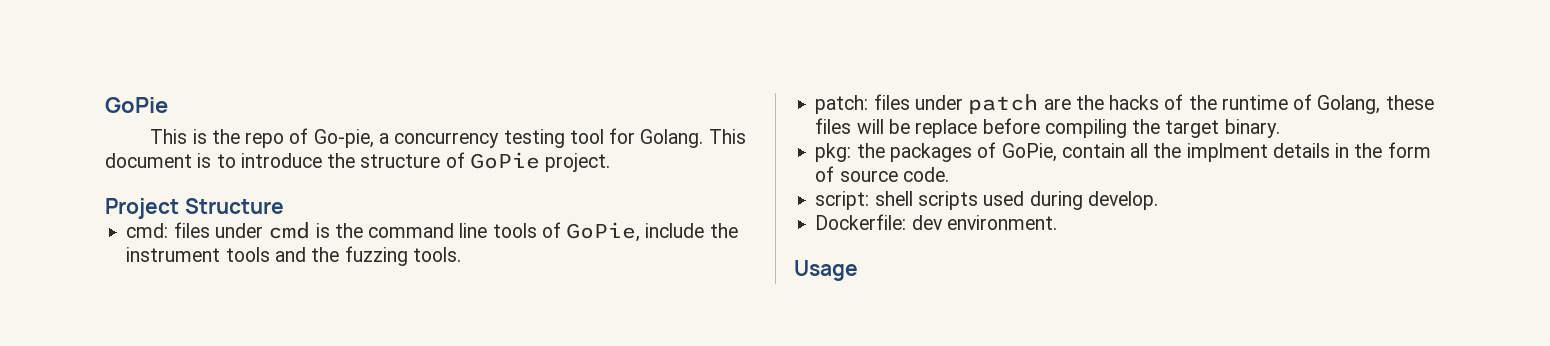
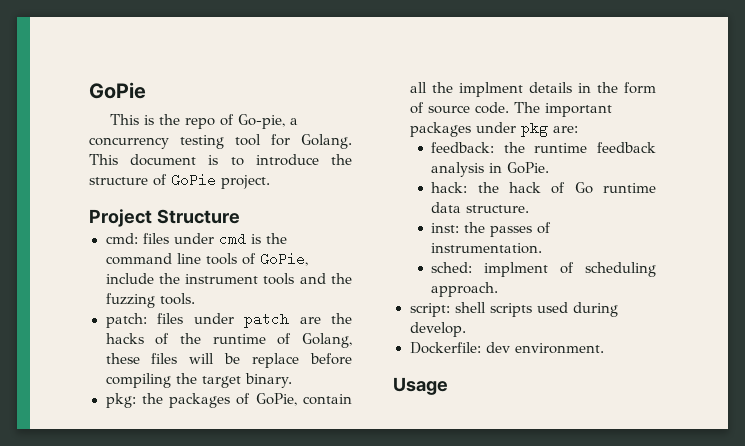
+ The important packages under pkg are:
+ feedback: the runtime feedback analysis in GoPie.
+ hack: the hack of Go runtime data structure.
+ inst: the passes of instrumentation.
+ sched: implment of scheduling approach.

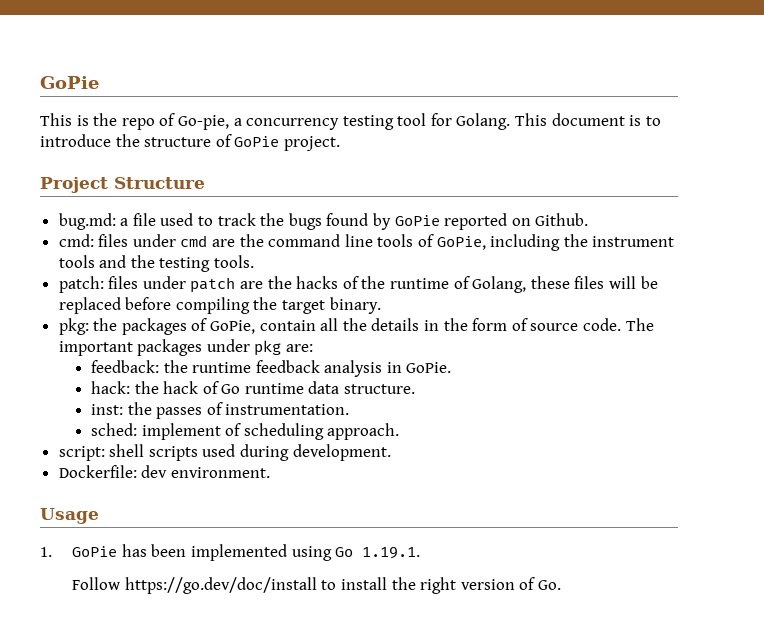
+ bug.md: a file used to track the bugs found by GoPie reported on Github.
- cmd: files under cmd is the command line tools of GoPie, include the instrument tools and the fuzzing tools.
+ cmd: files under cmd are the command line tools of GoPie, including the instrument tools and the testing tools.
- patch: files under patch are the hacks of the runtime of Golang, these files will be replace before compiling the target binary.
+ patch: files under patch are the hacks of the runtime of Golang, these files will be replaced before compiling the target binary.
- pkg: the packages of GoPie, contain all the implment details in the form of source code.
+ pkg: the packages of GoPie, contain all the details in the form of source code.
- sched: implment of scheduling approach.
+ sched: implement of scheduling approach.
- script: shell scripts used during develop.
+ script: shell scripts used during development.
+ 1. GoPie has been implemented using Go 1.19.1.
+ Follow https://go.dev/doc/install to install the right version of Go.

